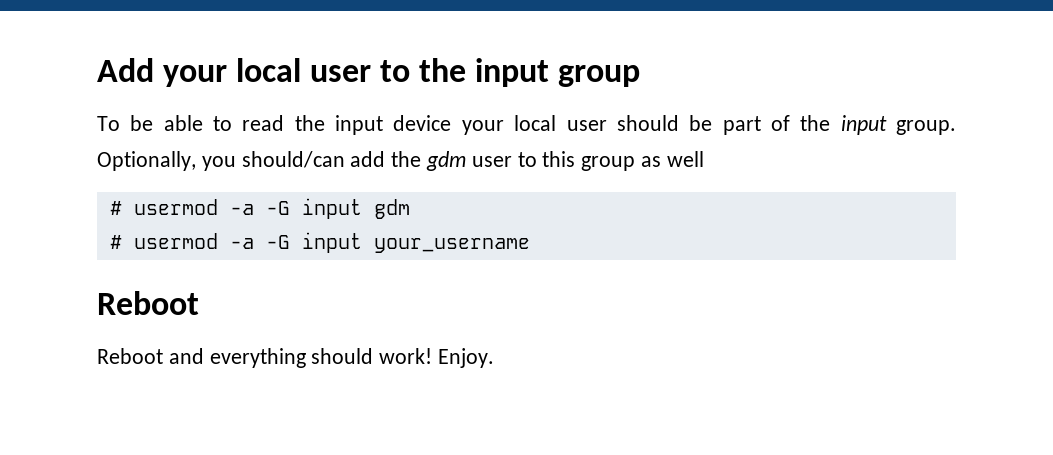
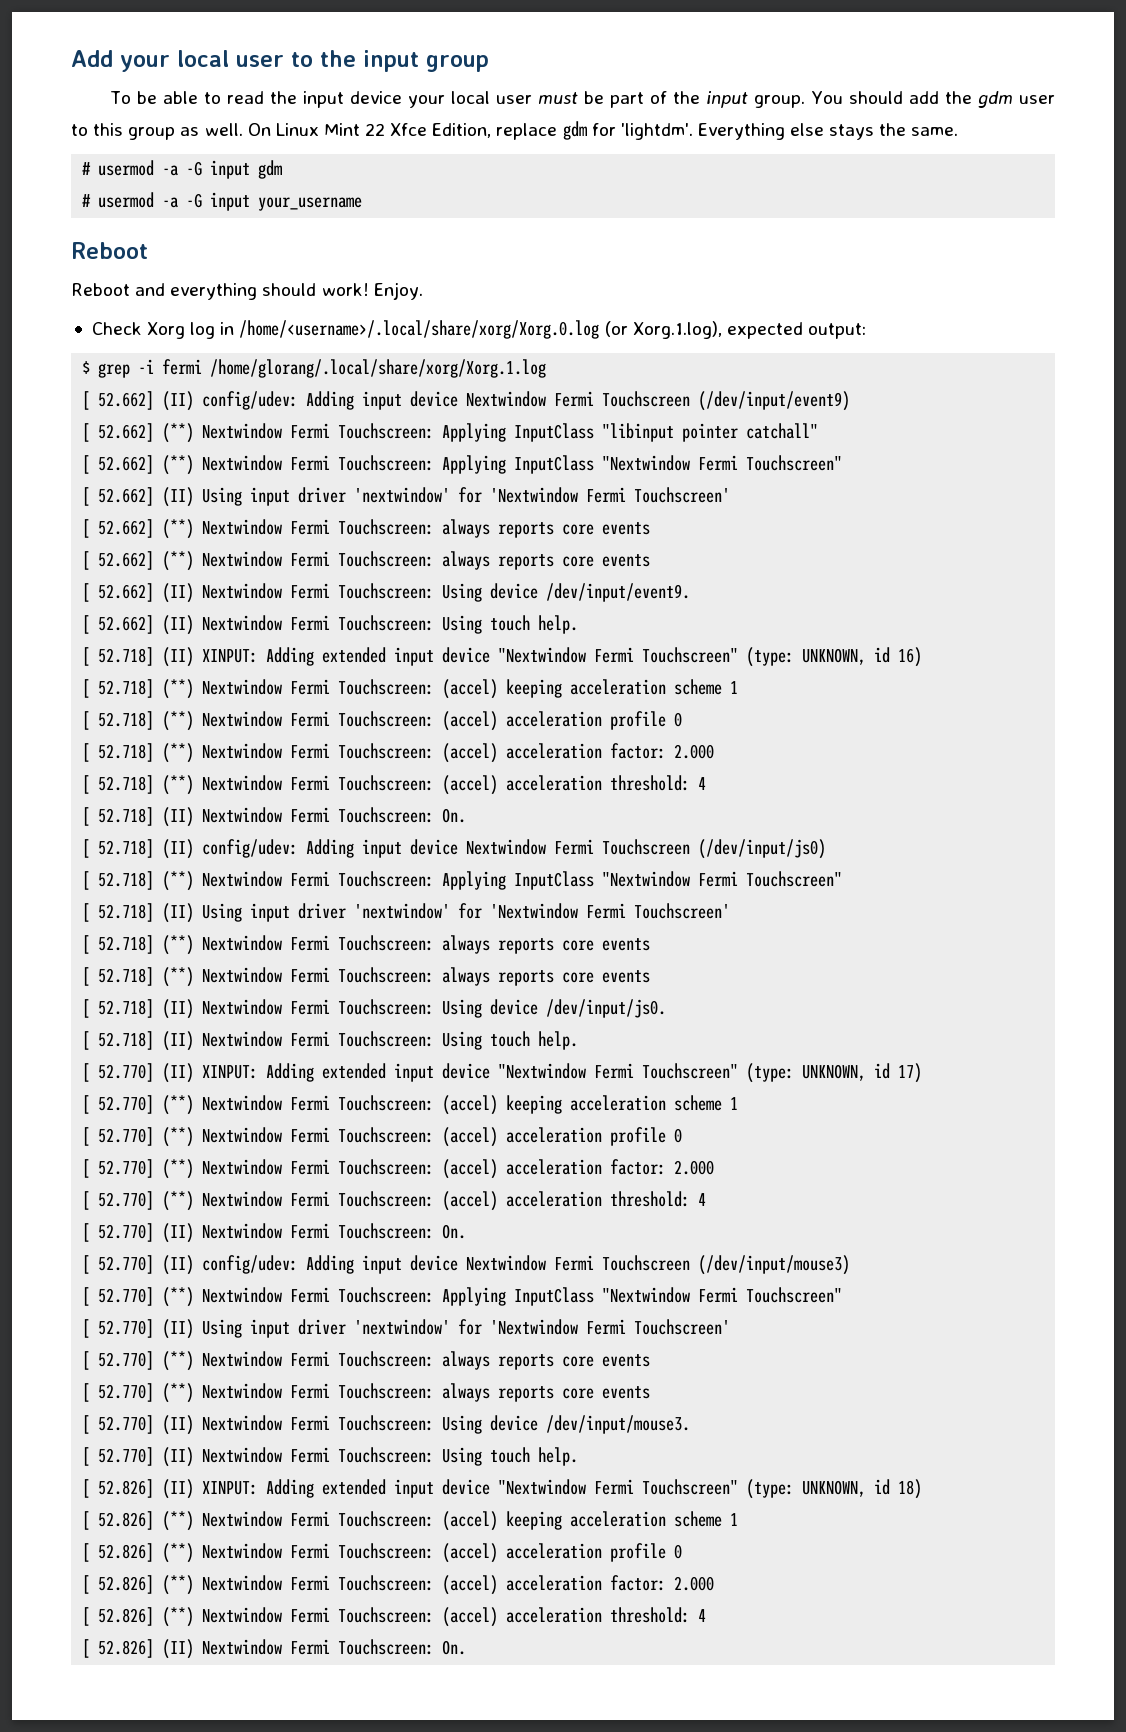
- To be able to read the input device your local user should be part of the input group.
+ To be able to read the input device your local user must be part of the input group.
- Optionally, you should/can add the gdm user to this group as well
+ You should add the gdm user to this group as well. On Linux Mint 22 Xfce Edition, replace gdm for 'lightdm'. Everything else stays the same.
+ Check Xorg log in /home/<username>/.local/share/xorg/Xorg.0.log (or Xorg.1.log), expected output:
+ $ grep -i fermi /home/glorang/.local/share/xorg/Xorg.1.log
+ [ 52.662] (II) config/udev: Adding input device Nextwindow Fermi Touchscreen (/dev/input/event9)
+ [ 52.662] (**) Nextwindow Fermi Touchscreen: Applying InputClass "libinput pointer catchall"
+ [ 52.662] (**) Nextwindow Fermi Touchscreen: Applying InputClass "Nextwindow Fermi Touchscreen"
+ [ 52.662] (II) Using input driver 'nextwindow' for 'Nextwindow Fermi Touchscreen'
+ [ 52.662] (**) Nextwindow Fermi Touchscreen: always reports core events
+ [ 52.662] (**) Nextwindow Fermi Touchscreen: always reports core events
+ [ 52.662] (II) Nextwindow Fermi Touchscreen: Using device /dev/input/event9.
+ [ 52.662] (II) Nextwindow Fermi Touchscreen: Using touch help.
+ [ 52.718] (II) XINPUT: Adding extended input device "Nextwindow Fermi Touchscreen" (type: UNKNOWN, id 16)
+ [ 52.718] (**) Nextwindow Fermi Touchscreen: (accel) keeping acceleration scheme 1
+ [ 52.718] (**) Nextwindow Fermi Touchscreen: (accel) acceleration profile 0
+ [ 52.718] (**) Nextwindow Fermi Touchscreen: (accel) acceleration factor: 2.000
+ [ 52.718] (**) Nextwindow Fermi Touchscreen: (accel) acceleration threshold: 4
+ [ 52.718] (II) Nextwindow Fermi Touchscreen: On.
+ [ 52.718] (II) config/udev: Adding input device Nextwindow Fermi Touchscreen (/dev/input/js0)
+ [ 52.718] (**) Nextwindow Fermi Touchscreen: Applying InputClass "Nextwindow Fermi Touchscreen"
+ [ 52.718] (II) Using input driver 'nextwindow' for 'Nextwindow Fermi Touchscreen'
+ [ 52.718] (**) Nextwindow Fermi Touchscreen: always reports core events
+ [ 52.718] (**) Nextwindow Fermi Touchscreen: always reports core events
+ [ 52.718] (II) Nextwindow Fermi Touchscreen: Using device /dev/input/js0.
+ [ 52.718] (II) Nextwindow Fermi Touchscreen: Using touch help.
+ [ 52.770] (II) XINPUT: Adding extended input device "Nextwindow Fermi Touchscreen" (type: UNKNOWN, id 17)
+ [ 52.770] (**) Nextwindow Fermi Touchscreen: (accel) keeping acceleration scheme 1
+ [ 52.770] (**) Nextwindow Fermi Touchscreen: (accel) acceleration profile 0
+ [ 52.770] (**) Nextwindow Fermi Touchscreen: (accel) acceleration factor: 2.000
+ [ 52.770] (**) Nextwindow Fermi Touchscreen: (accel) acceleration threshold: 4
+ [ 52.770] (II) Nextwindow Fermi Touchscreen: On.
+ [ 52.770] (II) config/udev: Adding input device Nextwindow Fermi Touchscreen (/dev/input/mouse3)
+ [ 52.770] (**) Nextwindow Fermi Touchscreen: Applying InputClass "Nextwindow Fermi Touchscreen"
+ [ 52.770] (II) Using input driver 'nextwindow' for 'Nextwindow Fermi Touchscreen'
+ [ 52.770] (**) Nextwindow Fermi Touchscreen: always reports core events
+ [ 52.770] (**) Nextwindow Fermi Touchscreen: always reports core events
+ [ 52.770] (II) Nextwindow Fermi Touchscreen: Using device /dev/input/mouse3.
+ [ 52.770] (II) Nextwindow Fermi Touchscreen: Using touch help.
+ [ 52.826] (II) XINPUT: Adding extended input device "Nextwindow Fermi Touchscreen" (type: UNKNOWN, id 18)
+ [ 52.826] (**) Nextwindow Fermi Touchscreen: (accel) keeping acceleration scheme 1
+ [ 52.826] (**) Nextwindow Fermi Touchscreen: (accel) acceleration profile 0
+ [ 52.826] (**) Nextwindow Fermi Touchscreen: (accel) acceleration factor: 2.000
+ [ 52.826] (**) Nextwindow Fermi Touchscreen: (accel) acceleration threshold: 4
+ [ 52.826] (II) Nextwindow Fermi Touchscreen: On.

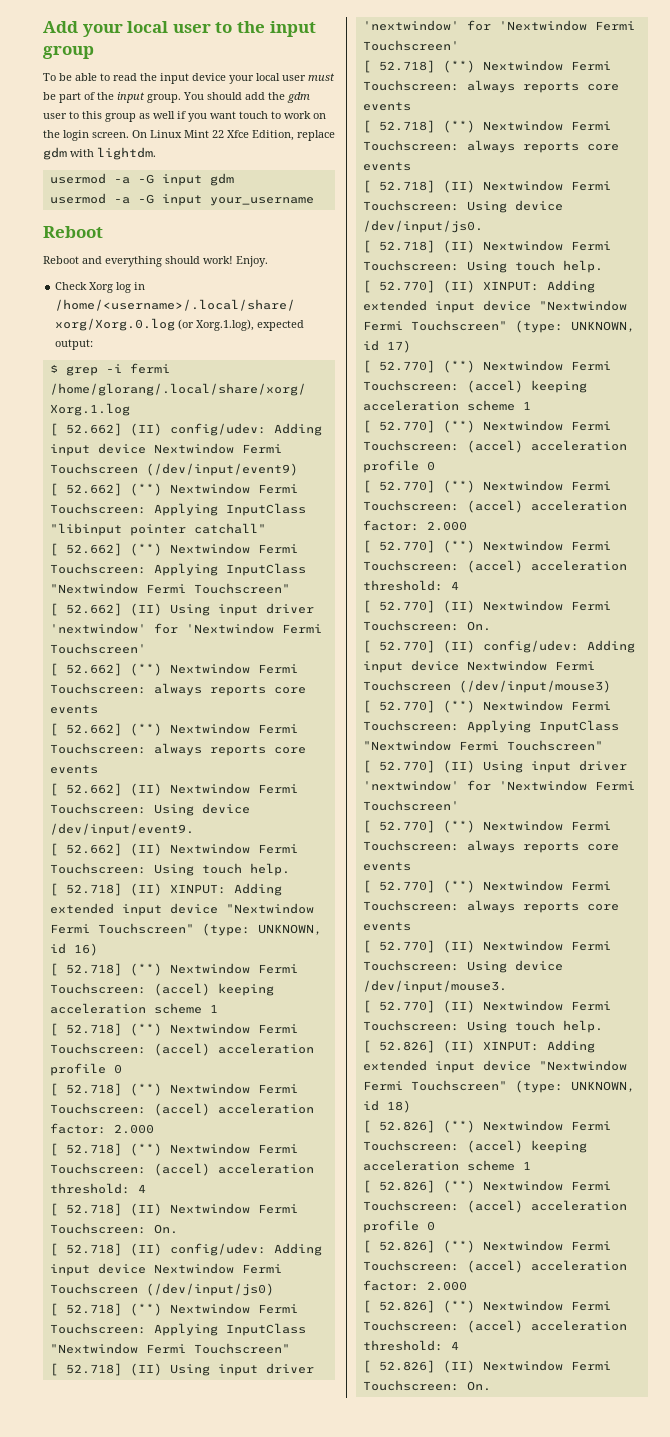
- You should add the gdm user to this group as well.
+ You should add the gdm user to this group as well if you want touch to work on the login screen.
- On Linux Mint 22 Xfce Edition, replace gdm for 'lightdm'. Everything else stays the same.
- # usermod -a -G input gdm
+ On Linux Mint 22 Xfce Edition, replace gdm with lightdm.
+ usermod -a -G input gdm
- # usermod -a -G input your_username
+ usermod -a -G input your_username

